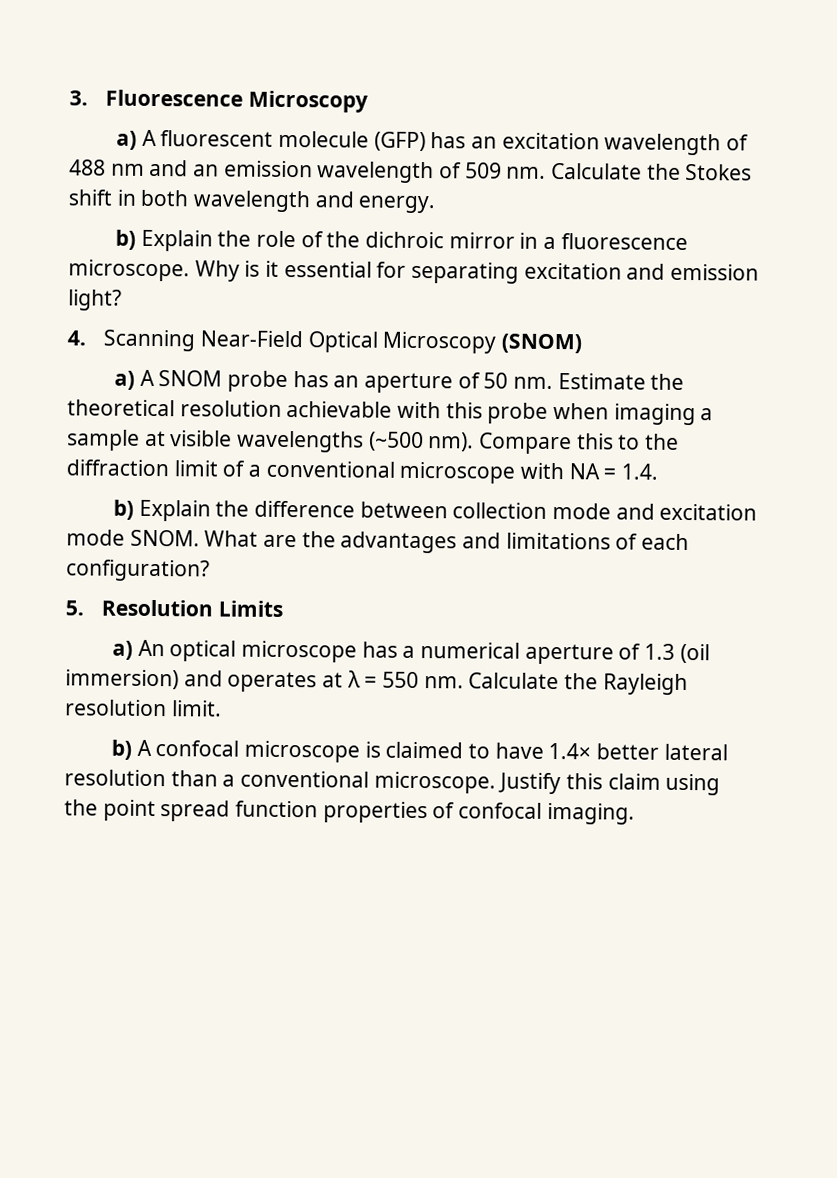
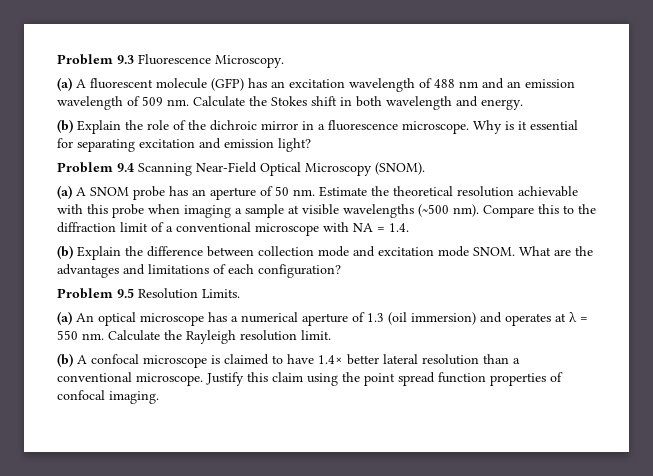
- 3. Fluorescence Microscopy
- a) A fluorescent molecule (GFP) has an excitation wavelength of 488 nm and an emission wavelength of 509 nm.
+ Problem 9.3 Fluorescence Microscopy.
+ (a) A fluorescent molecule (GFP) has an excitation wavelength of 488 nm and an emission wavelength of 509 nm.
- b) Explain the role of the dichroic mirror in a fluorescence microscope.
+ (b) Explain the role of the dichroic mirror in a fluorescence microscope.
- 4. Scanning Near-Field Optical Microscopy (SNOM)
- a) A SNOM probe has an aperture of 50 nm.
+ Problem 9.4 Scanning Near-Field Optical Microscopy (SNOM).
+ (a) A SNOM probe has an aperture of 50 nm.
- b) Explain the difference between collection mode and excitation mode SNOM.
+ (b) Explain the difference between collection mode and excitation mode SNOM.
- 5. Resolution Limits
- a) An optical microscope has a numerical aperture of 1.3 (oil immersion) and operates at λ = 550 nm.
+ Problem 9.5 Resolution Limits.
+ (a) An optical microscope has a numerical aperture of 1.3 (oil immersion) and operates at λ = 550 nm.
- b) A confocal microscope is claimed to have 1.4× better lateral resolution than a conventional microscope.
+ (b) A confocal microscope is claimed to have 1.4× better lateral resolution than a conventional microscope.

